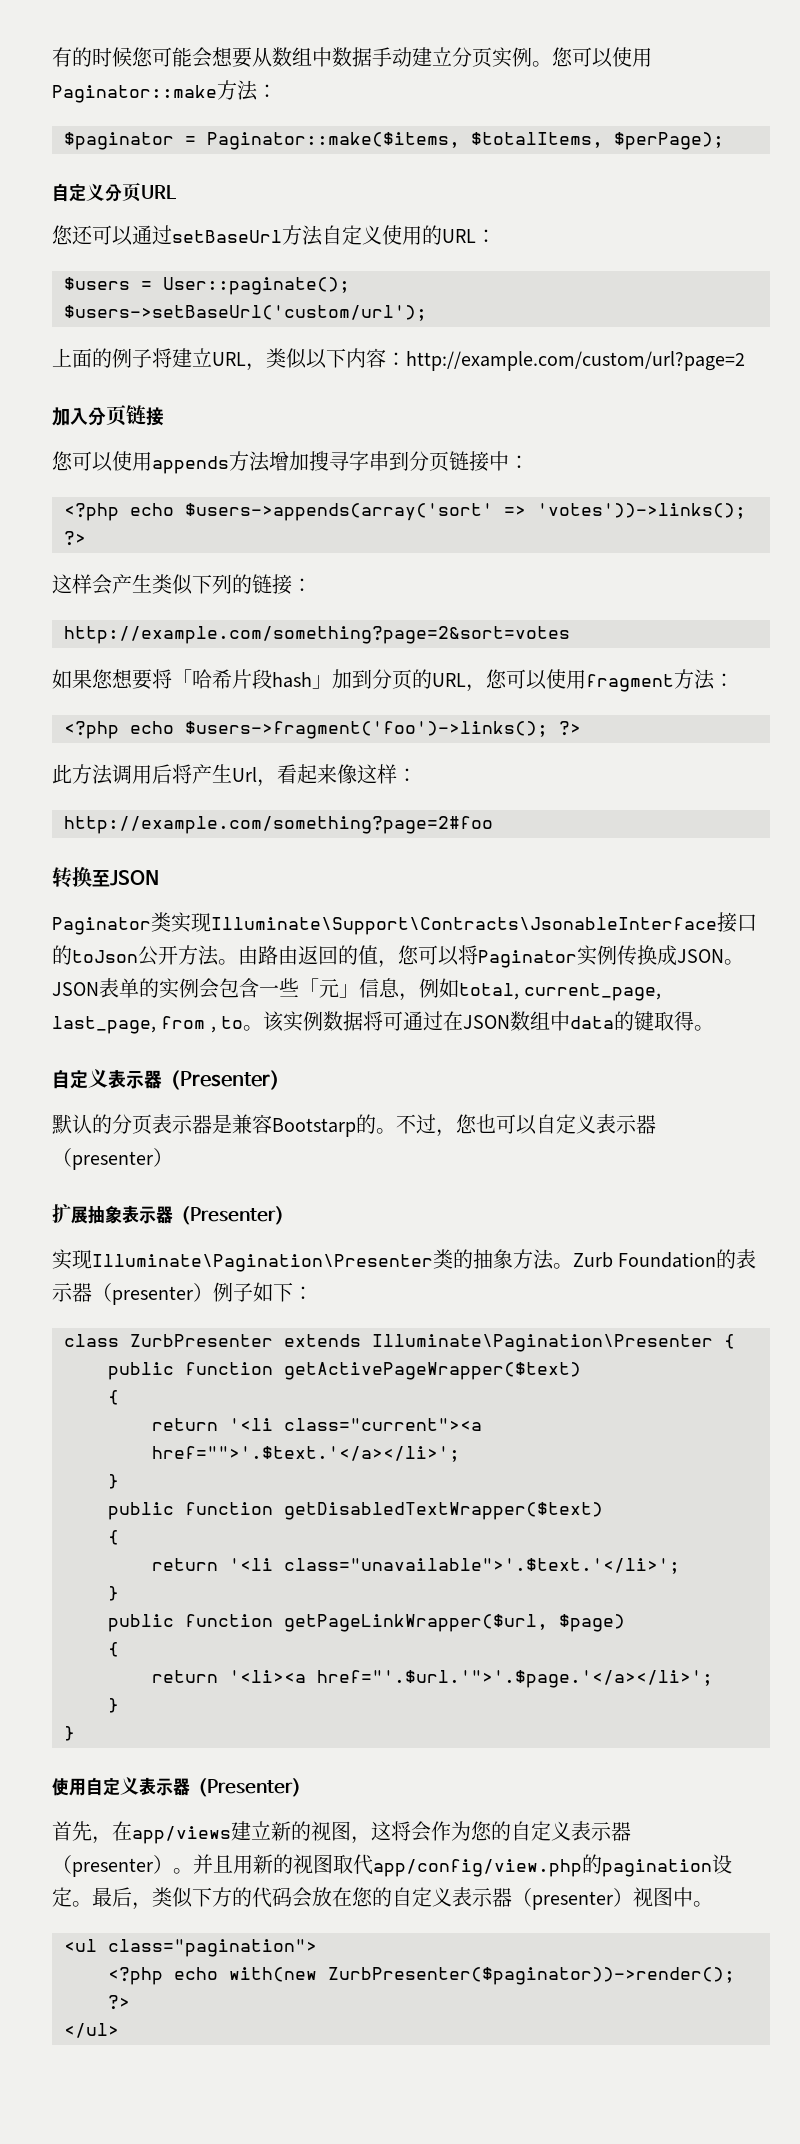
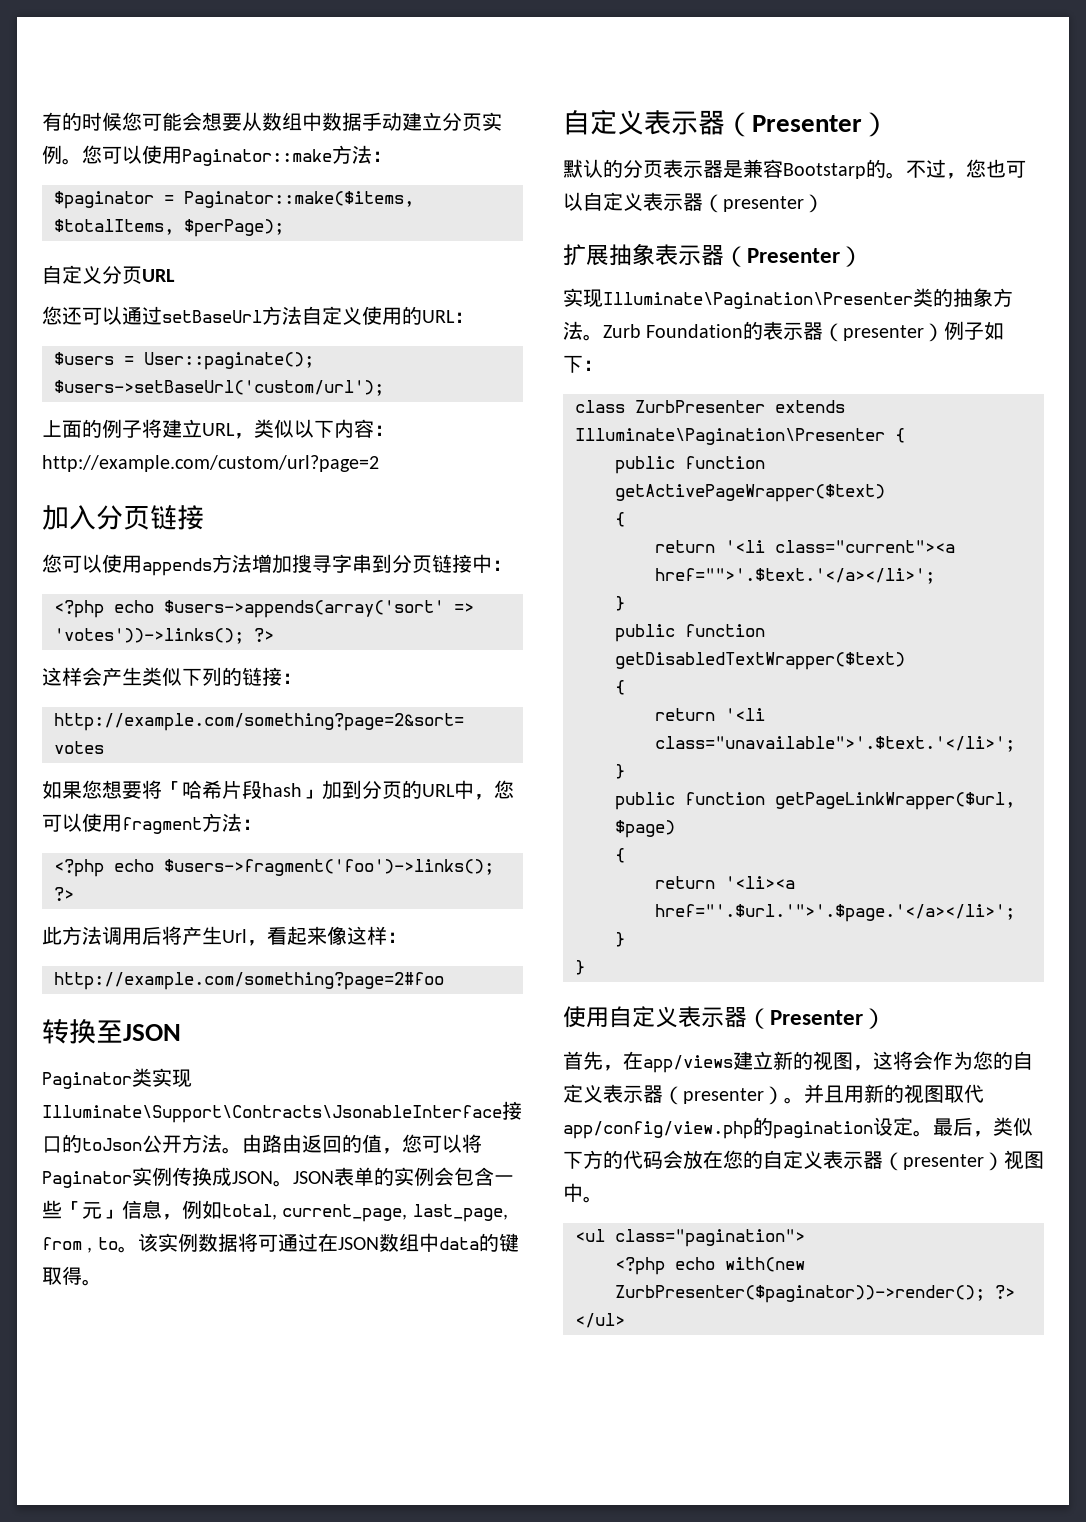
- 如果您想要将「哈希片段hash」加到分页的URL，您可以使用fragment方法：
+ 如果您想要将「哈希片段hash」加到分页的URL中，您可以使用fragment方法：

